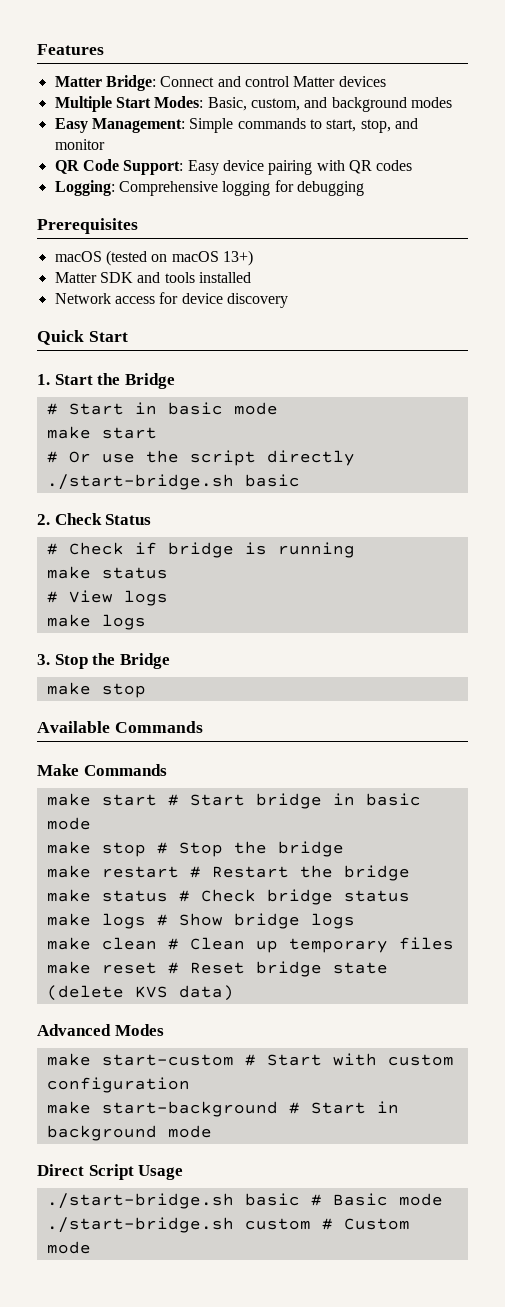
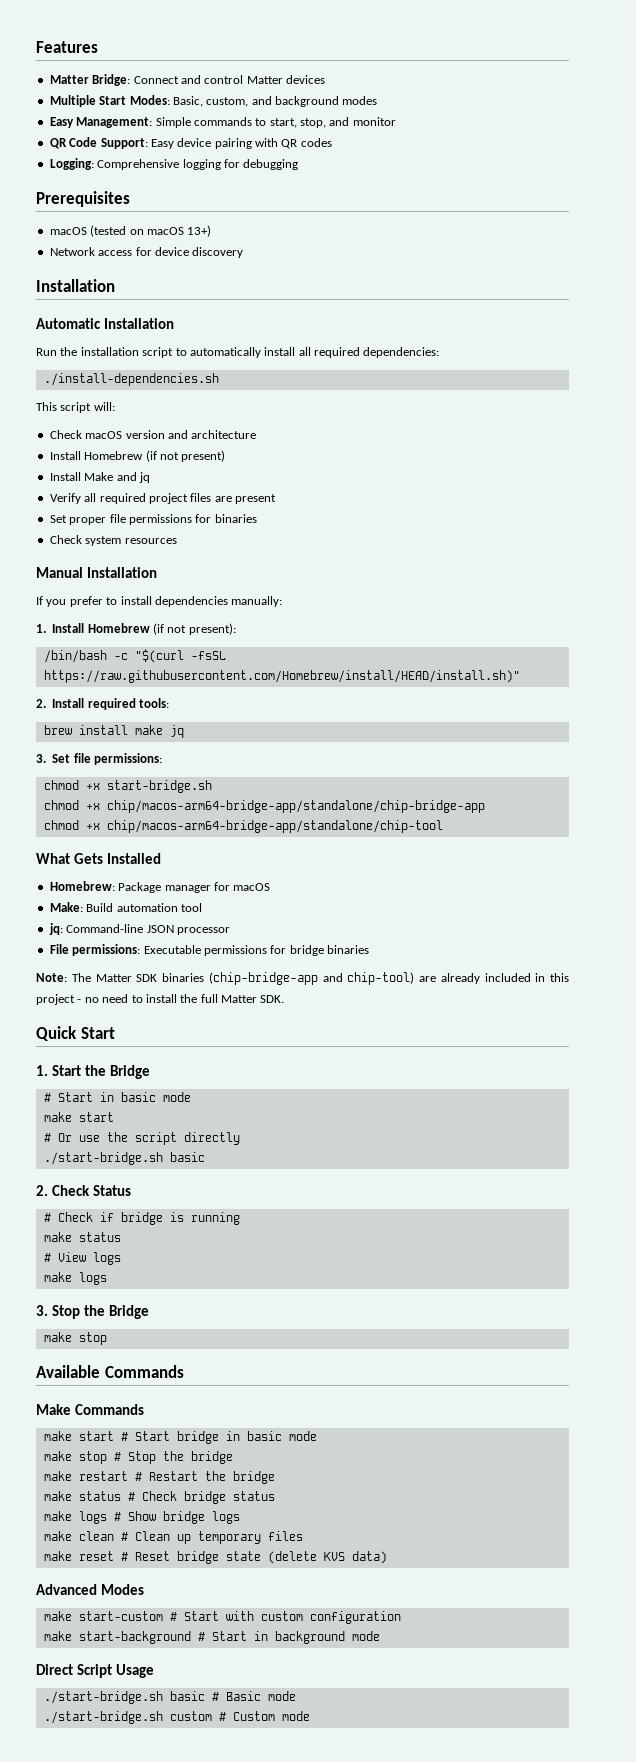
- Matter SDK and tools installed
  Network access for device discovery
+ Installation
+ Automatic Installation
+ Run the installation script to automatically install all required dependencies:
+ ./install-dependencies.sh
+ This script will:
+ Check macOS version and architecture
+ Install Homebrew (if not present)
+ Install Make and jq
+ Verify all required project files are present
+ Set proper file permissions for binaries
+ Check system resources
+ Manual Installation
+ If you prefer to install dependencies manually:
+ 1. Install Homebrew (if not present):
+ /bin/bash -c "$(curl -fsSL https://raw.githubusercontent.com/Homebrew/install/HEAD/install.sh)"
+ 2. Install required tools:
+ brew install make jq
+ 3. Set file permissions:
+ chmod +x start-bridge.sh
+ chmod +x chip/macos-arm64-bridge-app/standalone/chip-bridge-app
+ chmod +x chip/macos-arm64-bridge-app/standalone/chip-tool
+ What Gets Installed
+ Homebrew: Package manager for macOS
+ Make: Build automation tool
+ jq: Command-line JSON processor
+ File permissions: Executable permissions for bridge binaries
+ Note: The Matter SDK binaries (chip-bridge-app and chip-tool) are already included in this project - no need to install the full Matter SDK.

